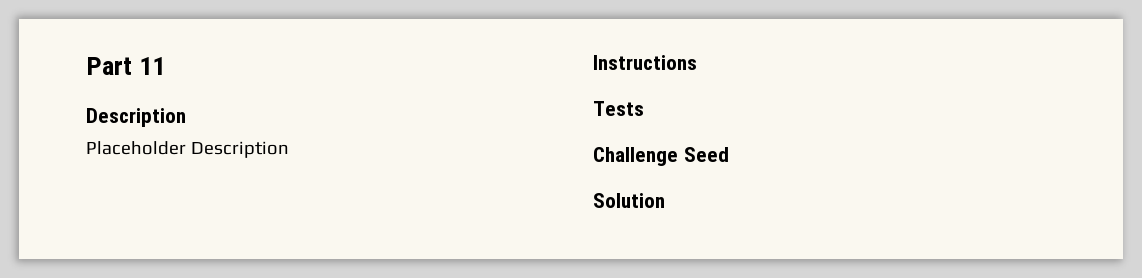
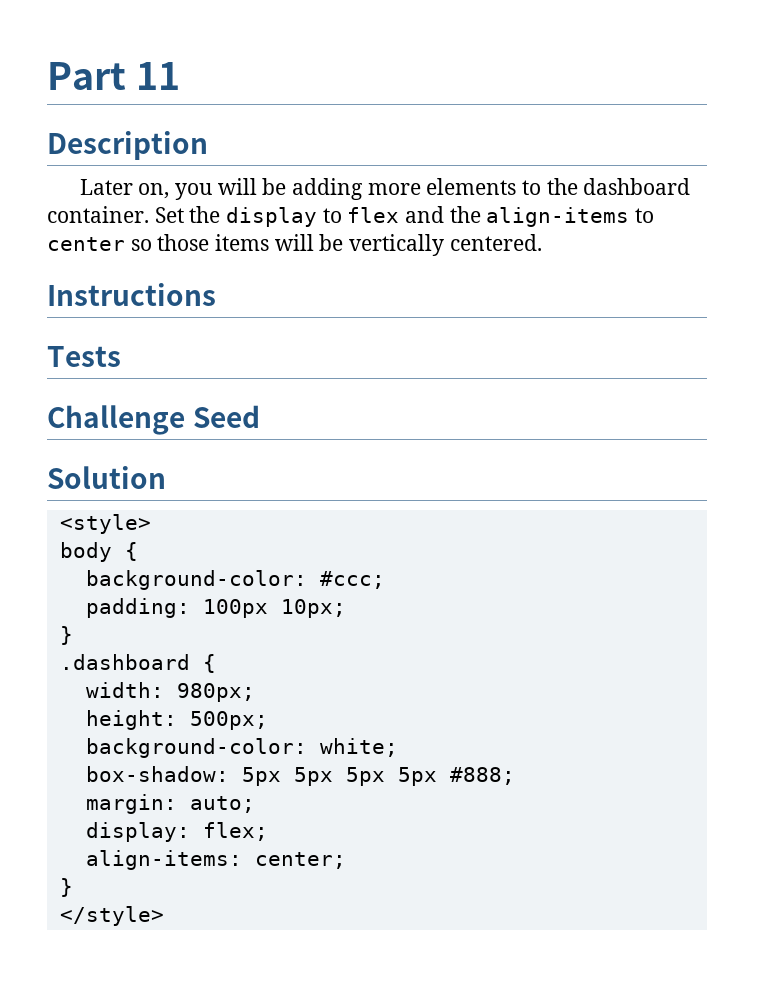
- Placeholder Description
+ Later on, you will be adding more elements to the dashboard container. Set the display to flex and the align-items to center so those items will be vertically centered.
+ <style>
+ body {
+ background-color: #ccc;
+ padding: 100px 10px;
+ }
+ .dashboard {
+ width: 980px;
+ height: 500px;
+ background-color: white;
+ box-shadow: 5px 5px 5px 5px #888;
+ margin: auto;
+ display: flex;
+ align-items: center;
+ }
+ </style>

